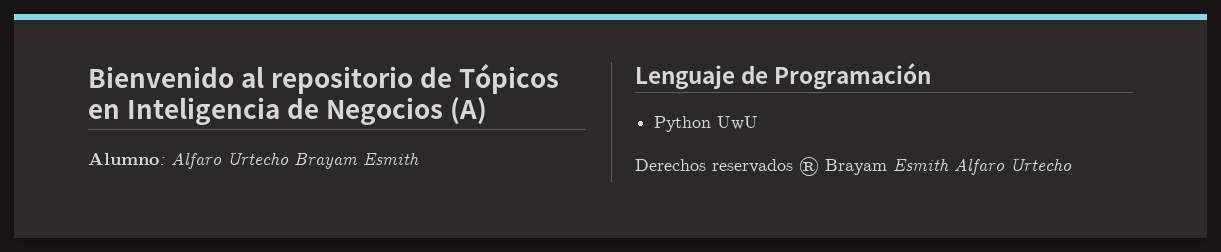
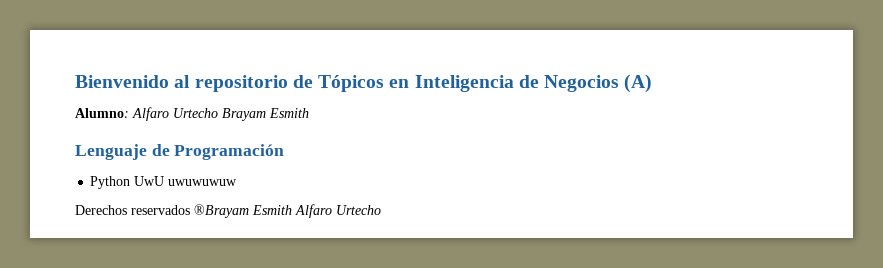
- Python UwU
+ Python UwU uwuwuwuw
- Derechos reservados ® Brayam Esmith Alfaro Urtecho
+ Derechos reservados ®Brayam Esmith Alfaro Urtecho

